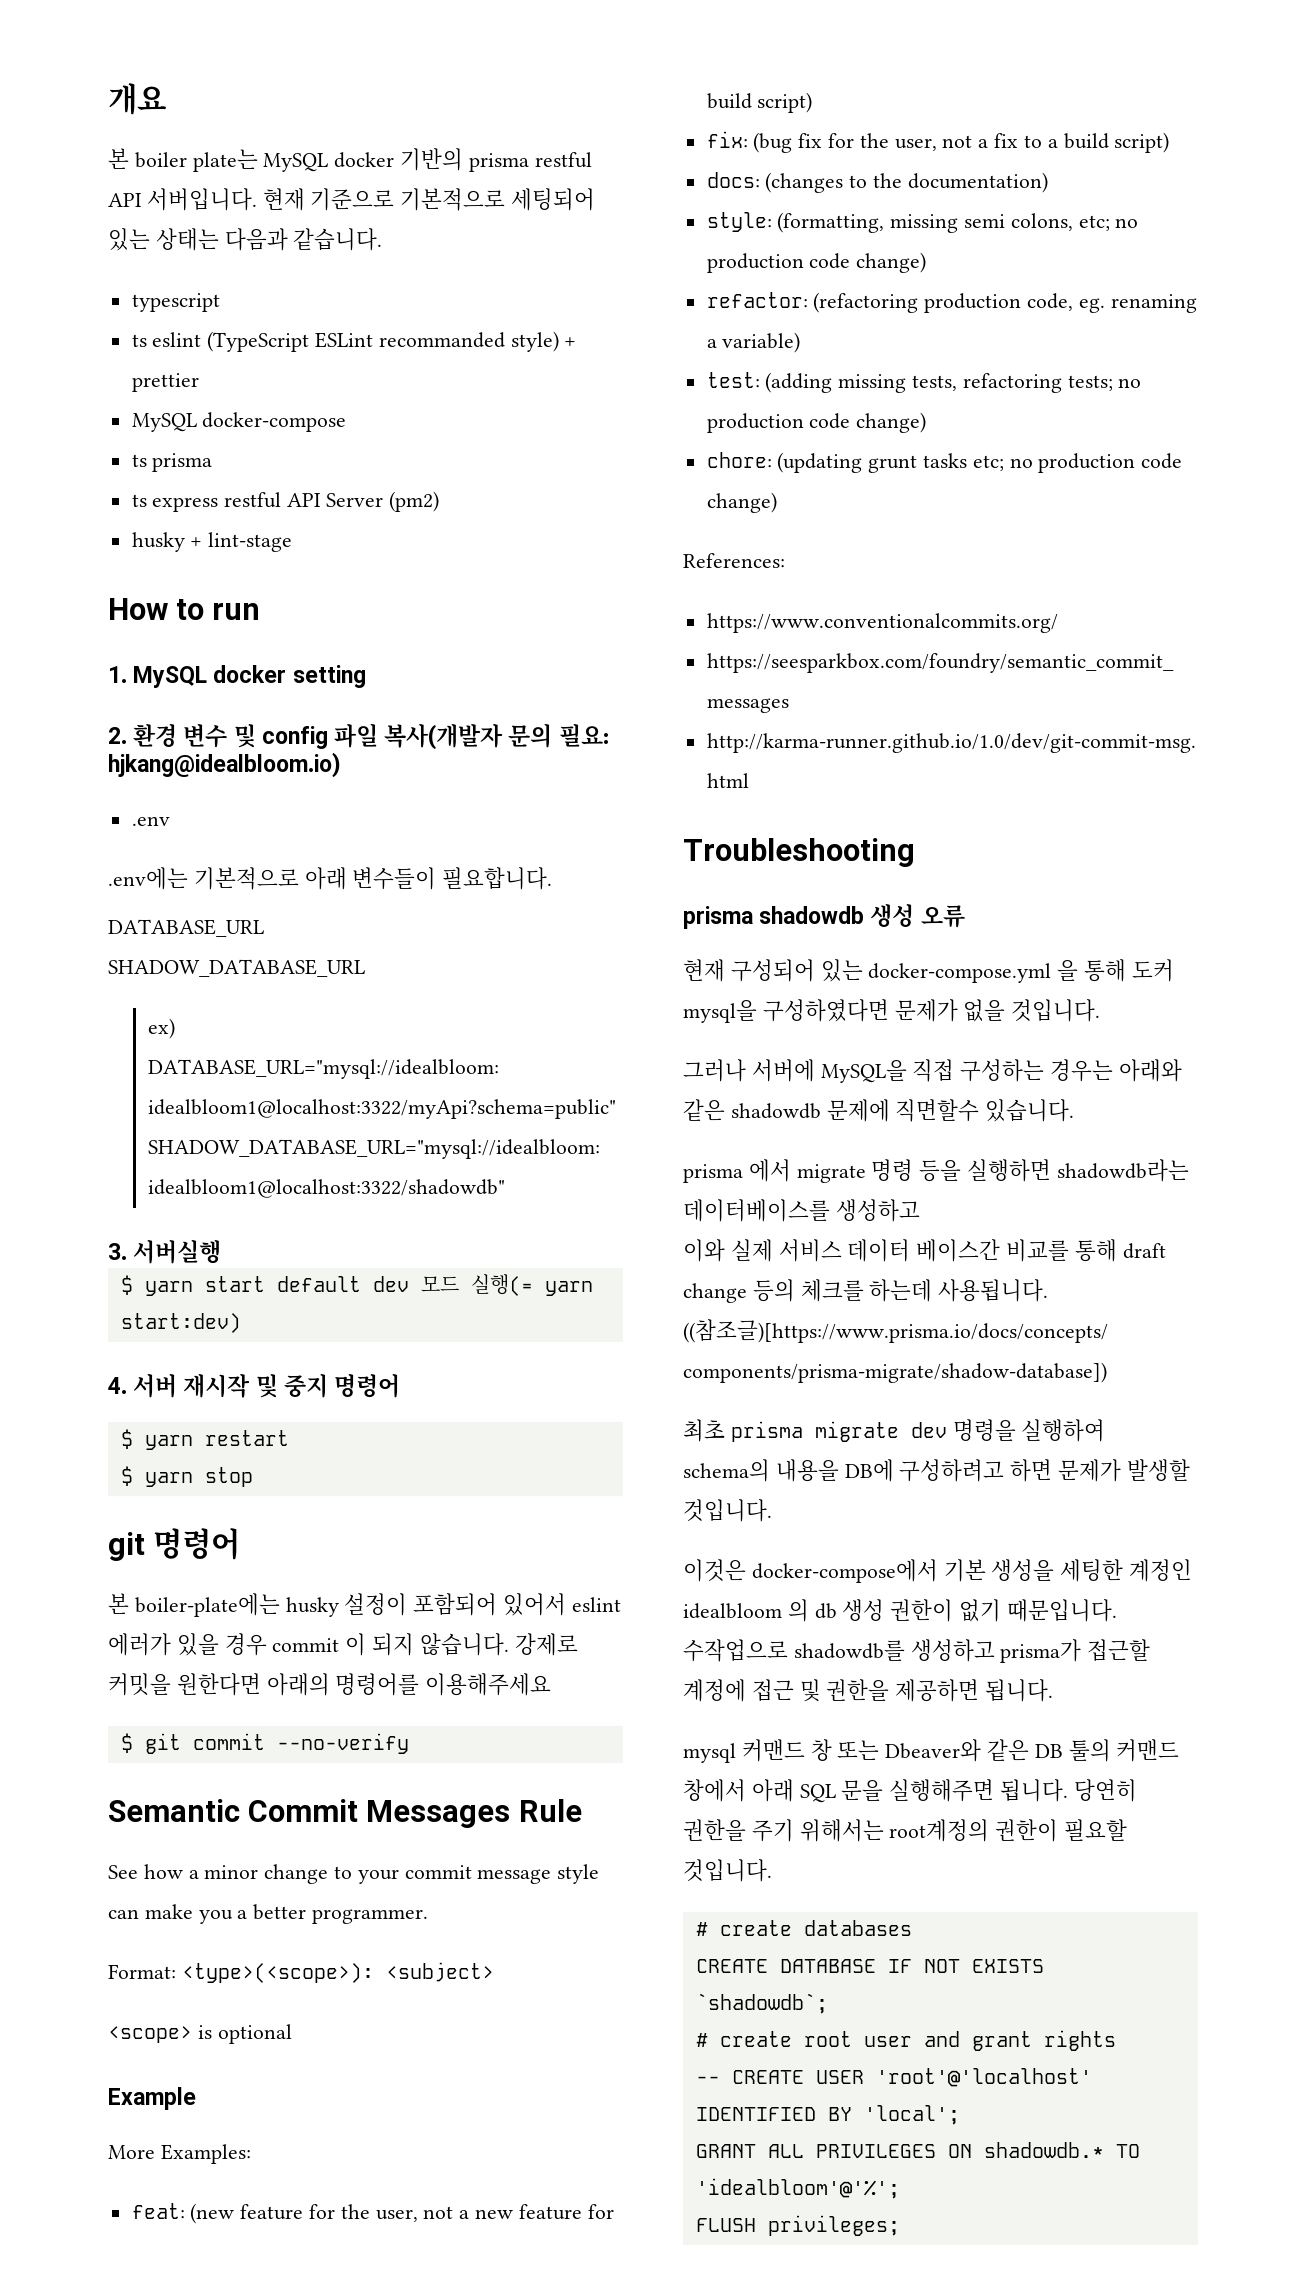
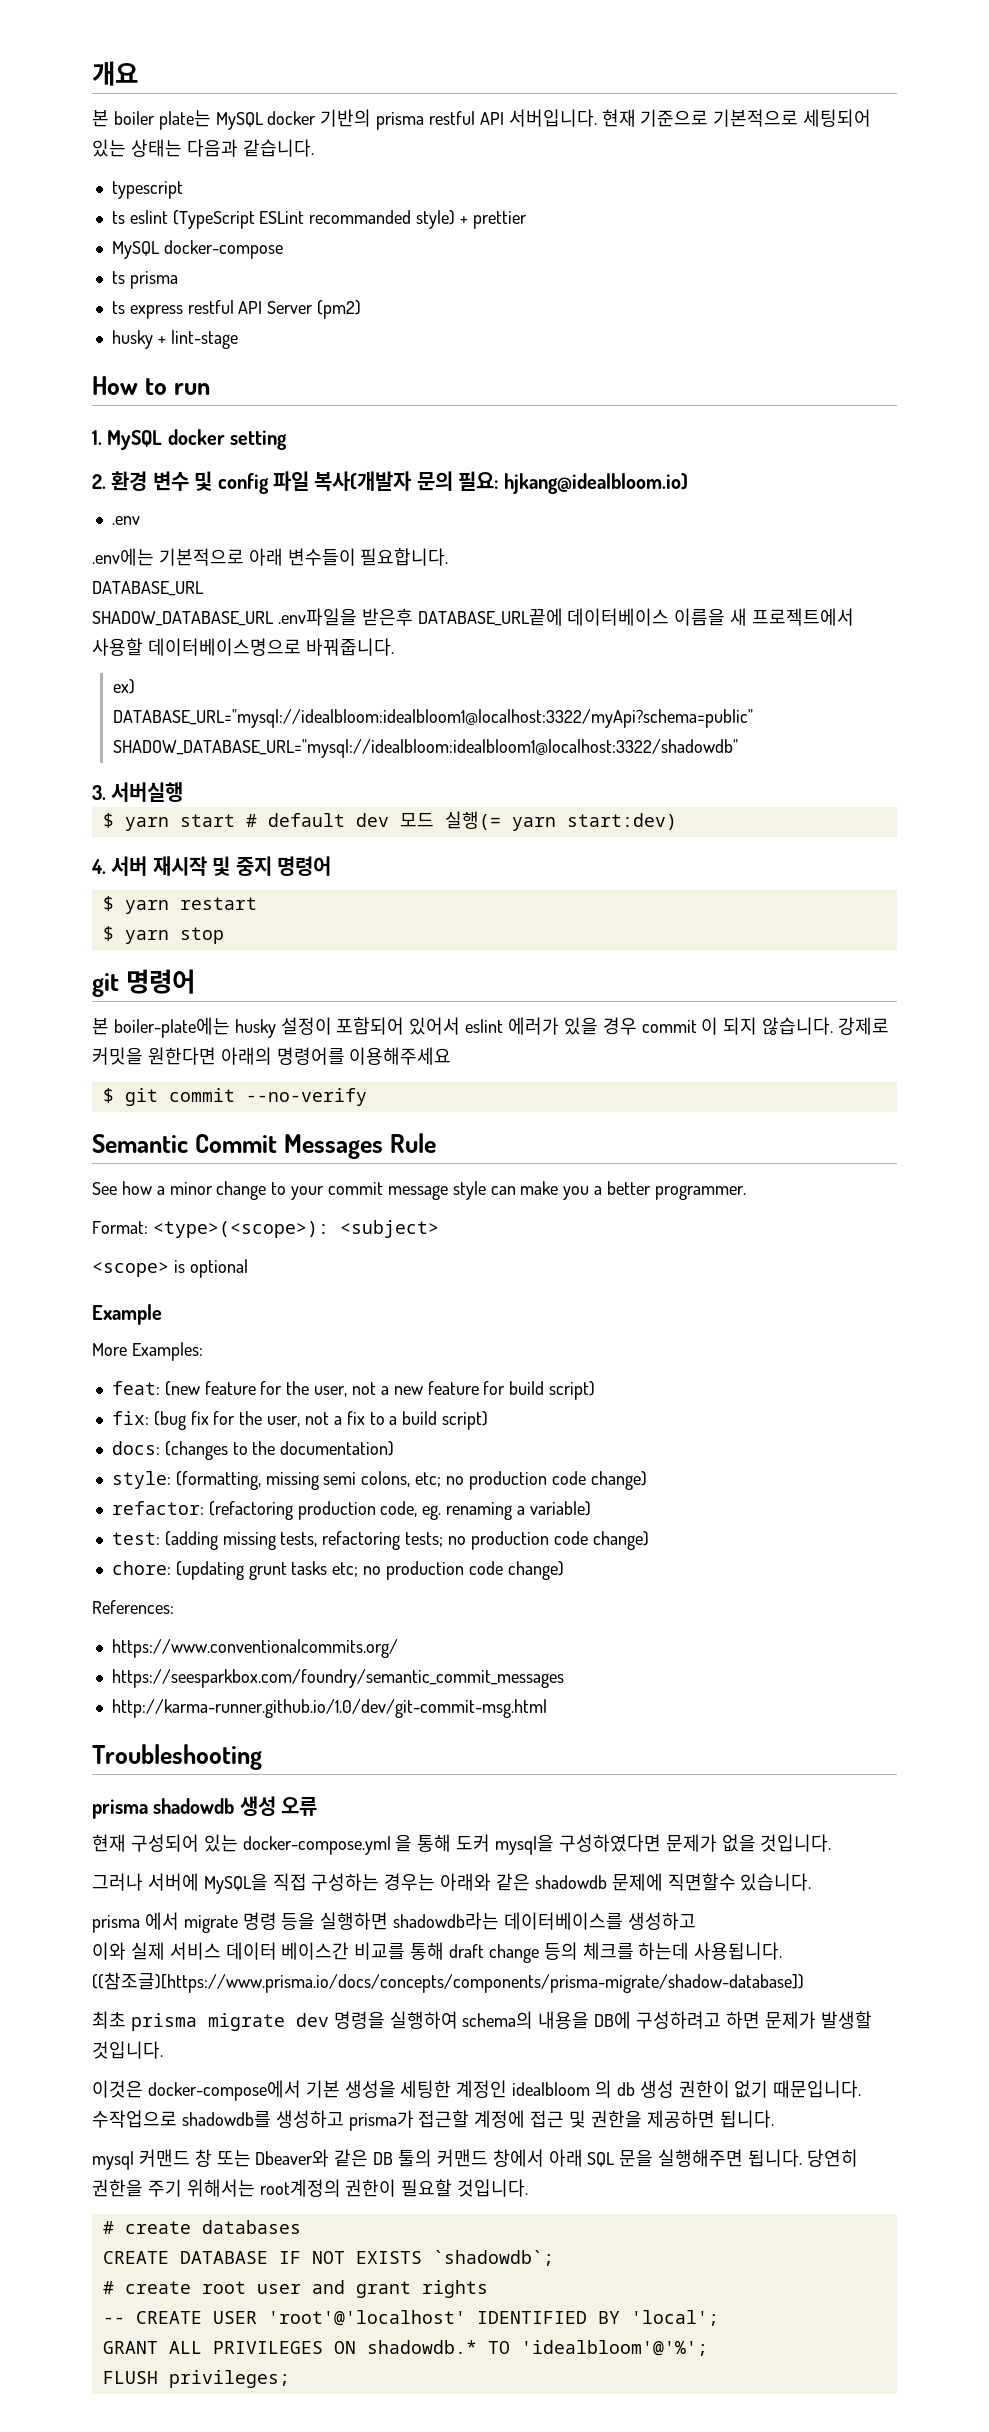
- SHADOW_DATABASE_URL
+ SHADOW_DATABASE_URL .env파일을 받은후 DATABASE_URL끝에 데이터베이스 이름을 새 프로젝트에서 사용할 데이터베이스명으로 바꿔줍니다.
- $ yarn start default dev 모드 실행(= yarn start:dev)
+ $ yarn start # default dev 모드 실행(= yarn start:dev)

